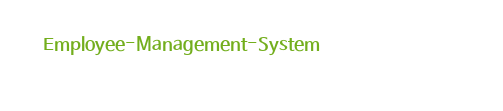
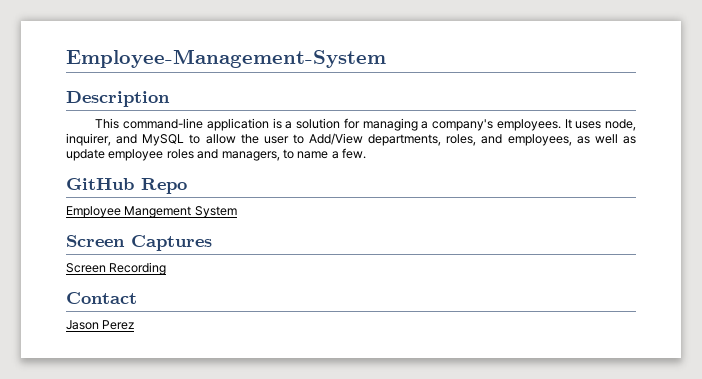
+ Description
+ This command-line application is a solution for managing a company's employees. It uses node, inquirer, and MySQL to allow the user to Add/View departments, roles, and employees, as well as update employee roles and managers, to name a few.
+ GitHub Repo
+ Employee Mangement System
+ Screen Captures
+ Screen Recording
+ Contact
+ Jason Perez

